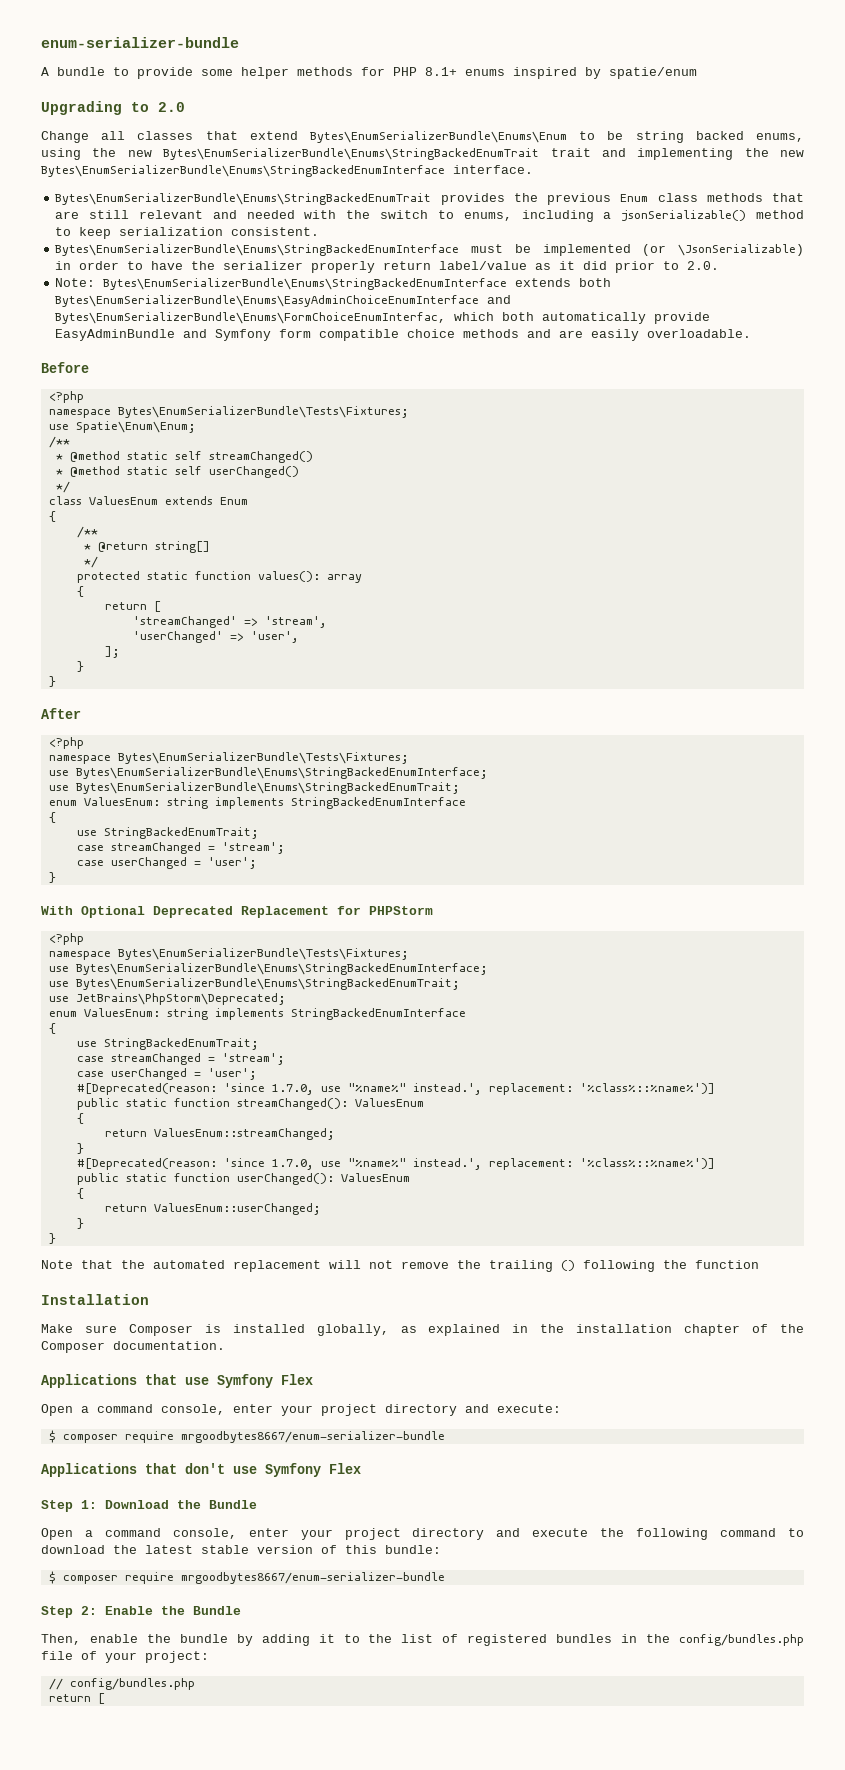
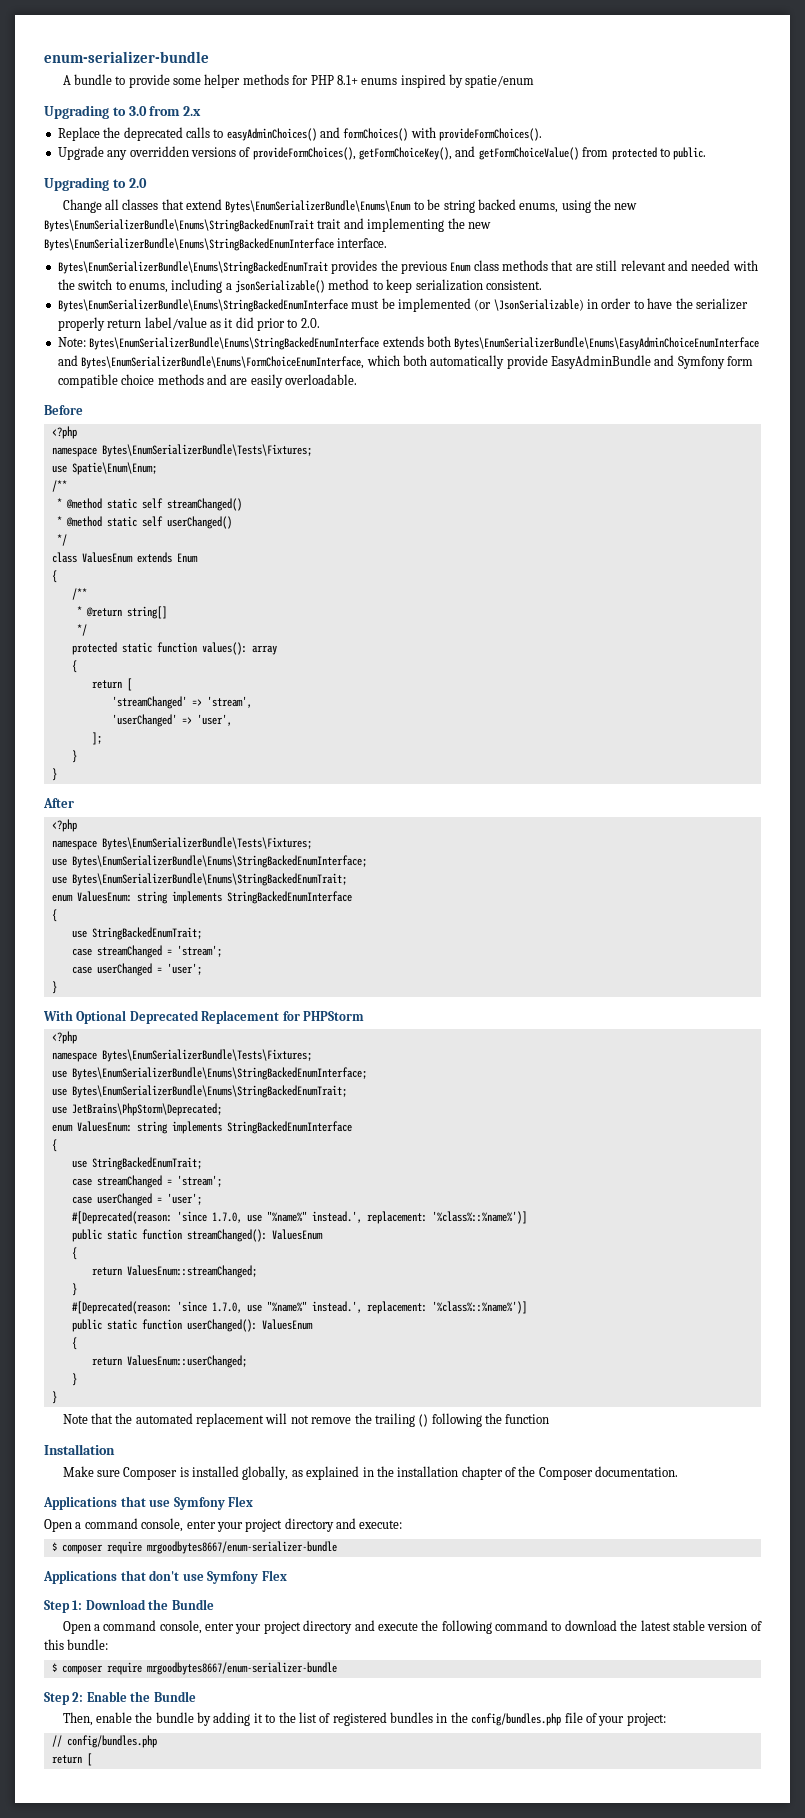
+ Upgrading to 3.0 from 2.x
+ Replace the deprecated calls to easyAdminChoices() and formChoices() with provideFormChoices().
+ Upgrade any overridden versions of provideFormChoices(), getFormChoiceKey(), and getFormChoiceValue() from protected to public.
- Note: Bytes\EnumSerializerBundle\Enums\StringBackedEnumInterface extends both Bytes\EnumSerializerBundle\Enums\EasyAdminChoiceEnumInterface and Bytes\EnumSerializerBundle\Enums\FormChoiceEnumInterfac, which both automatically provide EasyAdminBundle and Symfony form compatible choice methods and are easily overloadable.
+ Note: Bytes\EnumSerializerBundle\Enums\StringBackedEnumInterface extends both Bytes\EnumSerializerBundle\Enums\EasyAdminChoiceEnumInterface and Bytes\EnumSerializerBundle\Enums\FormChoiceEnumInterface, which both automatically provide EasyAdminBundle and Symfony form compatible choice methods and are easily overloadable.

